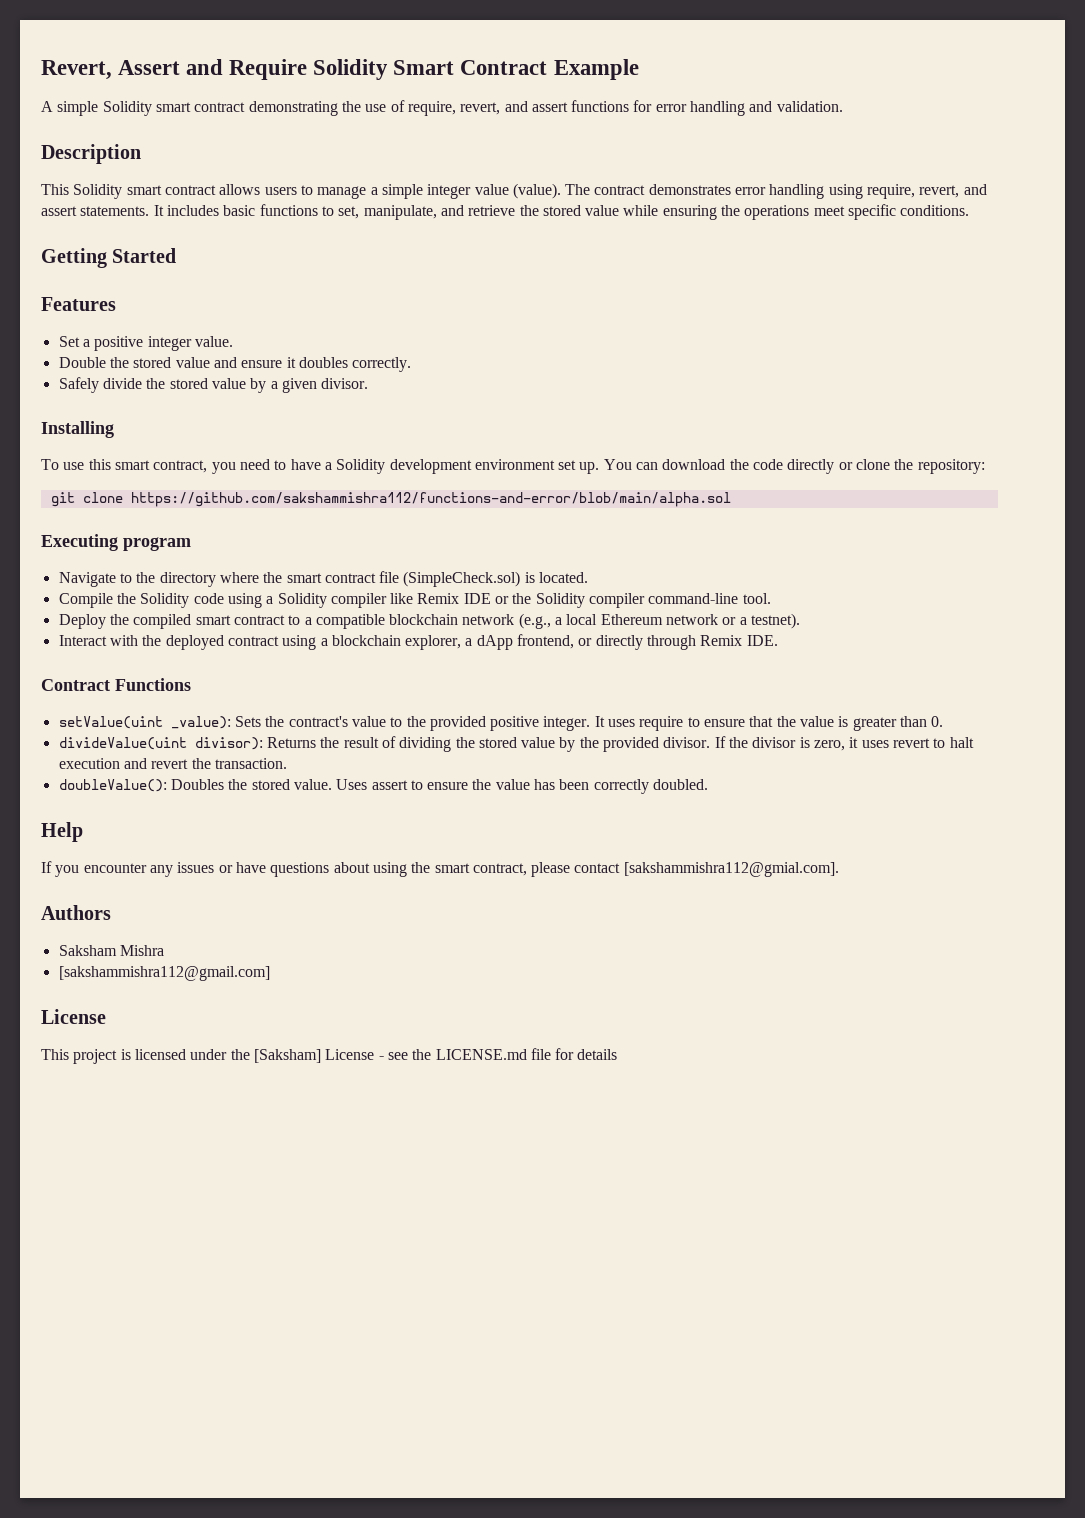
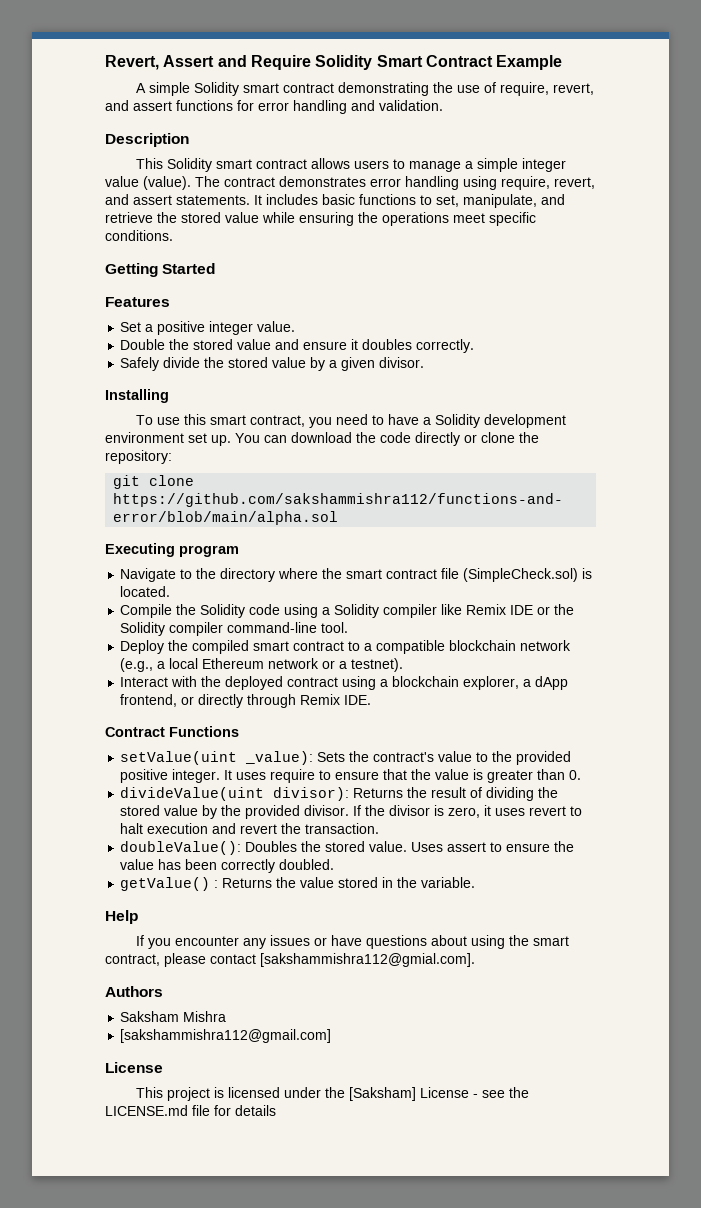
+ getValue() : Returns the value stored in the variable.

